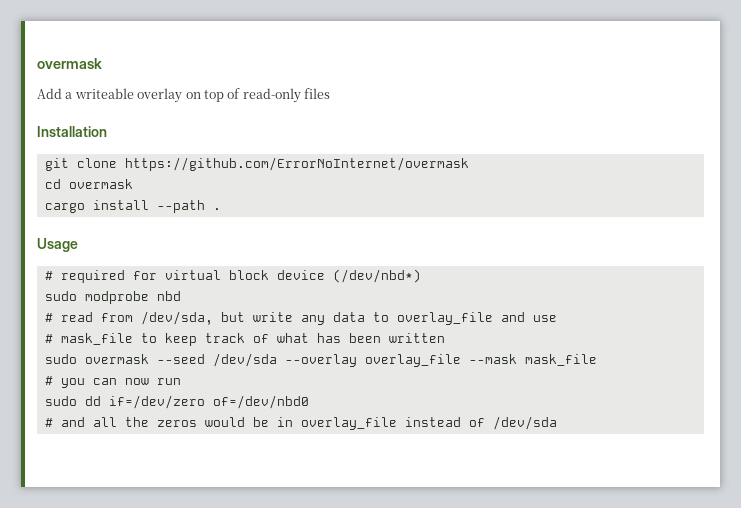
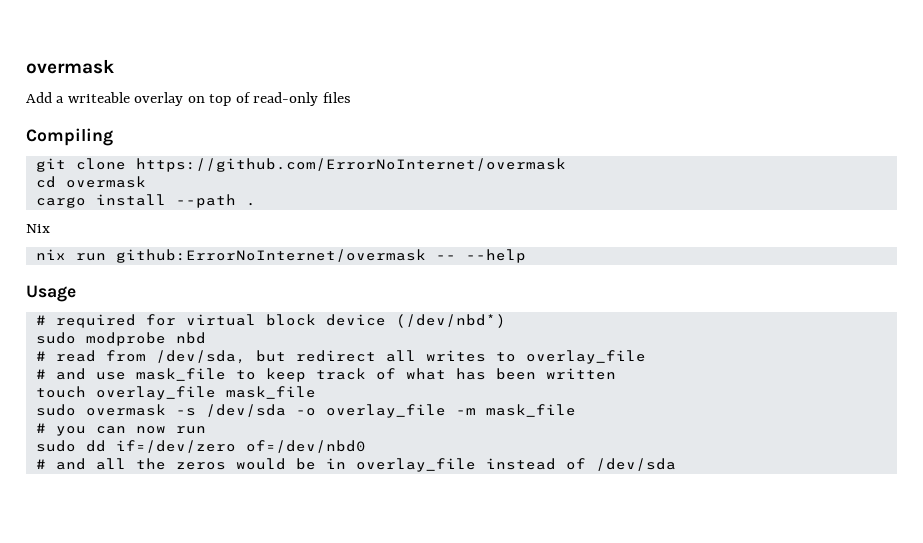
- Installation
+ Compiling
+ Nix
+ nix run github:ErrorNoInternet/overmask -- --help
- # read from /dev/sda, but write any data to overlay_file and use
- # mask_file to keep track of what has been written
+ # read from /dev/sda, but redirect all writes to overlay_file
+ # and use mask_file to keep track of what has been written
+ touch overlay_file mask_file
- sudo overmask --seed /dev/sda --overlay overlay_file --mask mask_file
+ sudo overmask -s /dev/sda -o overlay_file -m mask_file

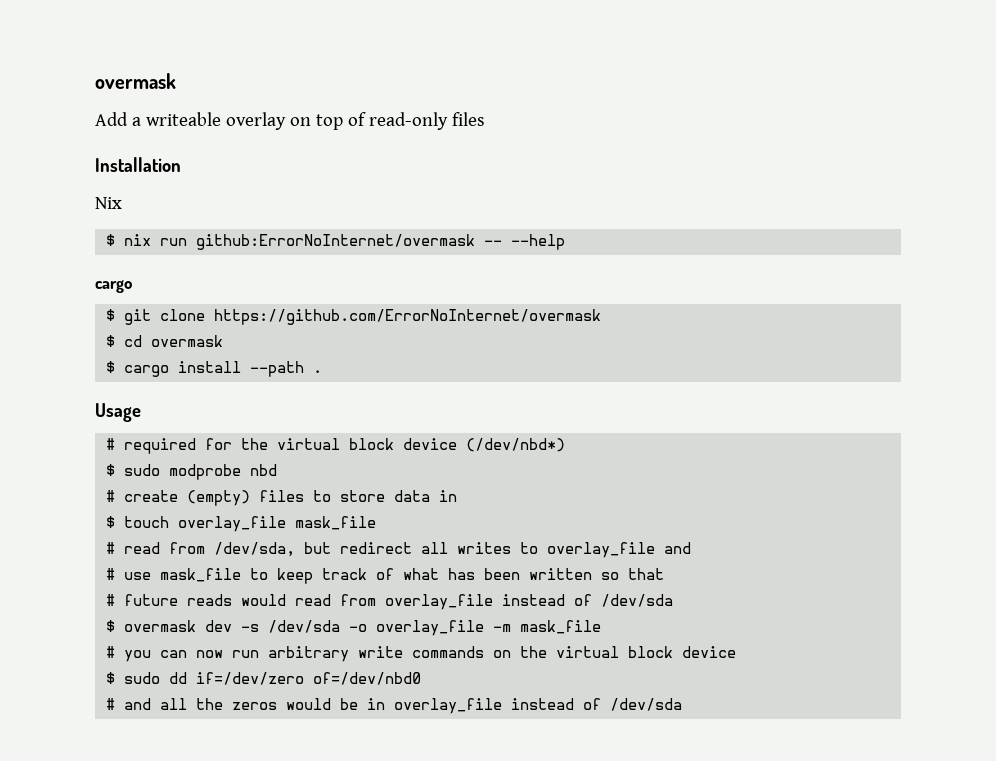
- Compiling
- git clone https://github.com/ErrorNoInternet/overmask
- cd overmask
- cargo install --path .
+ Installation
- nix run github:ErrorNoInternet/overmask -- --help
+ $ nix run github:ErrorNoInternet/overmask -- --help
+ cargo
+ $ git clone https://github.com/ErrorNoInternet/overmask
+ $ cd overmask
+ $ cargo install --path .
- # required for virtual block device (/dev/nbd*)
+ # required for the virtual block device (/dev/nbd*)
- sudo modprobe nbd
+ $ sudo modprobe nbd
+ # create (empty) files to store data in
+ $ touch overlay_file mask_file
- # read from /dev/sda, but redirect all writes to overlay_file
- # and use mask_file to keep track of what has been written
- touch overlay_file mask_file
- sudo overmask -s /dev/sda -o overlay_file -m mask_file
+ # read from /dev/sda, but redirect all writes to overlay_file and
+ # use mask_file to keep track of what has been written so that
+ # future reads would read from overlay_file instead of /dev/sda
+ $ overmask dev -s /dev/sda -o overlay_file -m mask_file
- # you can now run
- sudo dd if=/dev/zero of=/dev/nbd0
+ # you can now run arbitrary write commands on the virtual block device
+ $ sudo dd if=/dev/zero of=/dev/nbd0

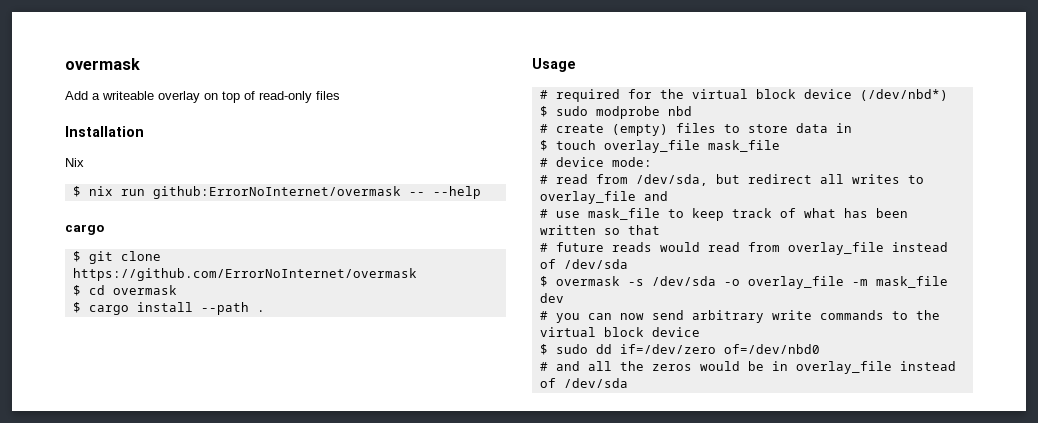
+ # device mode:
- $ overmask dev -s /dev/sda -o overlay_file -m mask_file
+ $ overmask -s /dev/sda -o overlay_file -m mask_file dev
- # you can now run arbitrary write commands on the virtual block device
+ # you can now send arbitrary write commands to the virtual block device

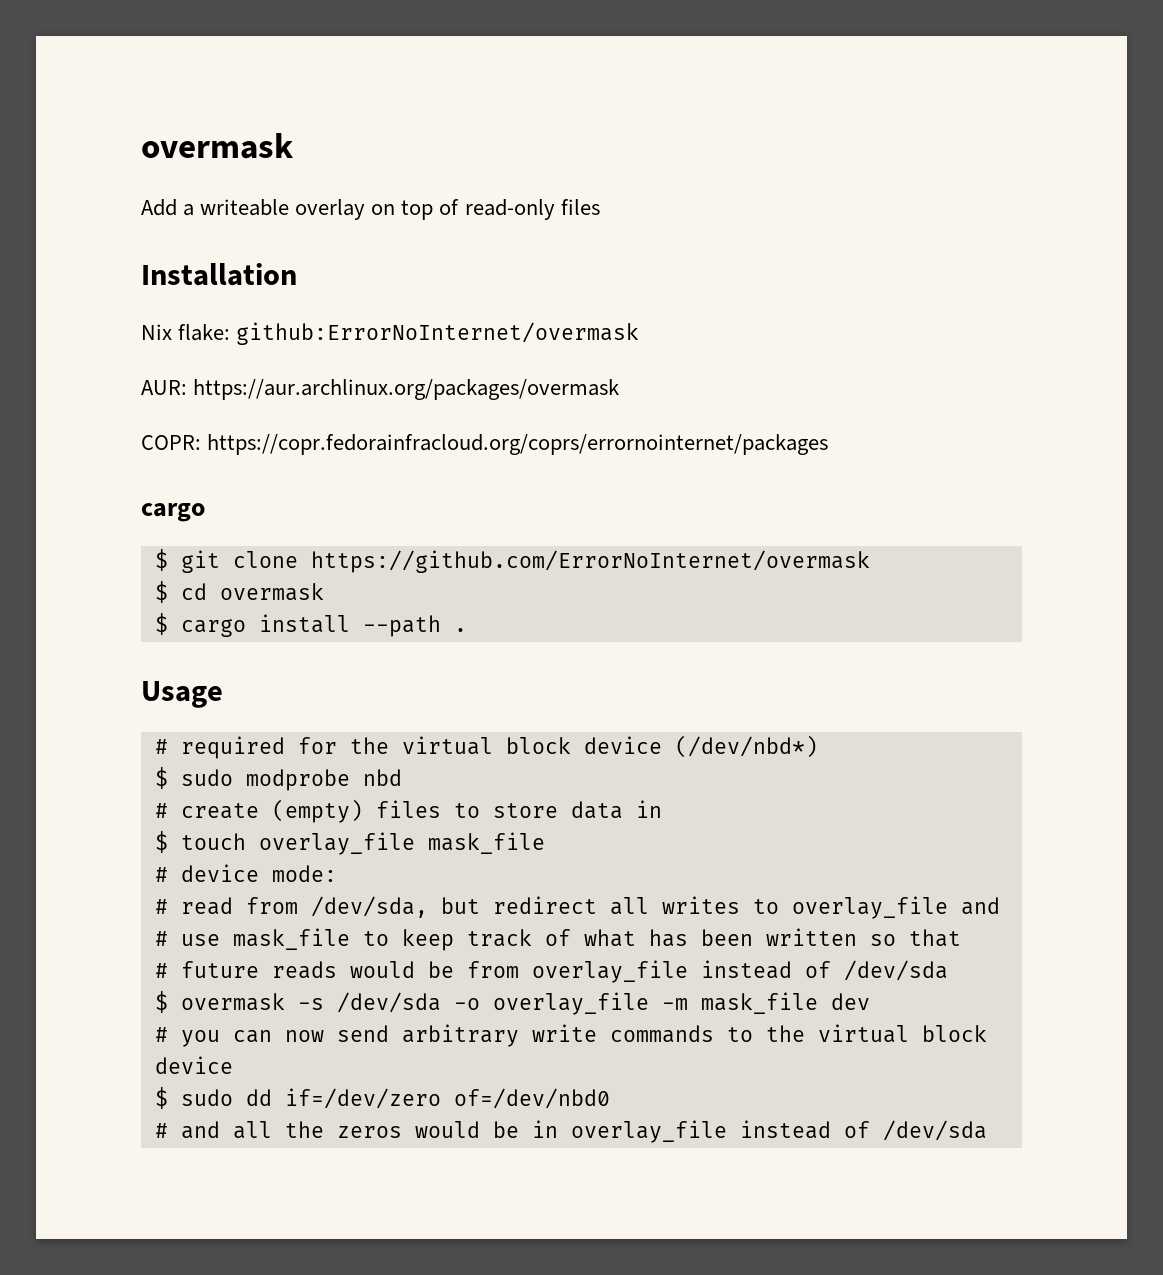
- Nix
- $ nix run github:ErrorNoInternet/overmask -- --help
+ Nix flake: github:ErrorNoInternet/overmask
+ AUR: https://aur.archlinux.org/packages/overmask
+ COPR: https://copr.fedorainfracloud.org/coprs/errornointernet/packages
- # future reads would read from overlay_file instead of /dev/sda
+ # future reads would be from overlay_file instead of /dev/sda

